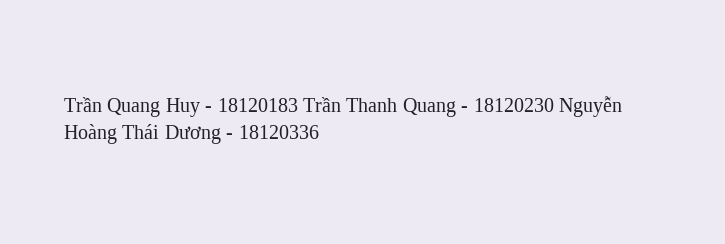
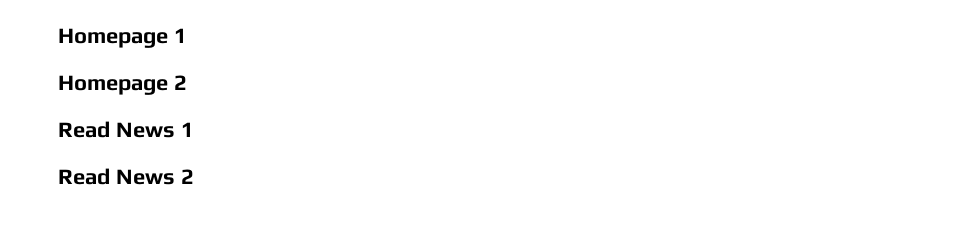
- Trần Quang Huy - 18120183 Trần Thanh Quang - 18120230 Nguyễn Hoàng Thái Dương - 18120336
+ Homepage 1
+ Homepage 2
+ Read News 1
+ Read News 2

